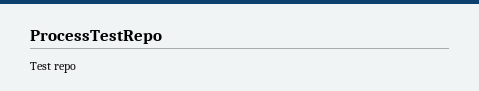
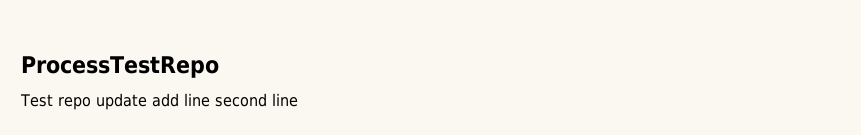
- Test repo
+ Test repo update add line second line

